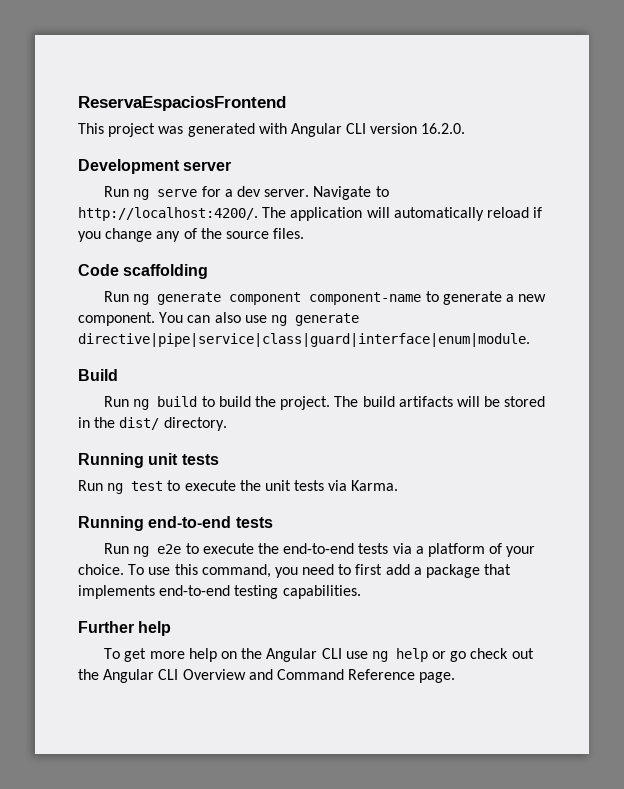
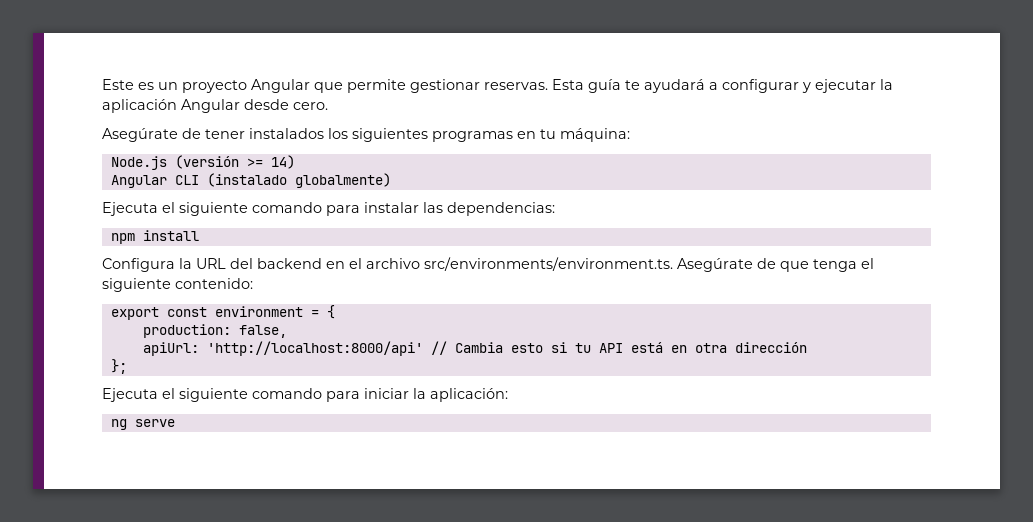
- ReservaEspaciosFrontend
- This project was generated with Angular CLI version 16.2.0.
- Development server
- Run ng serve for a dev server. Navigate to http://localhost:4200/. The application will automatically reload if you change any of the source files.
- Code scaffolding
- Run ng generate component component-name to generate a new component. You can also use ng generate directive|pipe|service|class|guard|interface|enum|module.
- Build
- Run ng build to build the project. The build artifacts will be stored in the dist/ directory.
- Running unit tests
- Run ng test to execute the unit tests via Karma.
- Running end-to-end tests
- Run ng e2e to execute the end-to-end tests via a platform of your choice. To use this command, you need to first add a package that implements end-to-end testing capabilities.
- Further help
- To get more help on the Angular CLI use ng help or go check out the Angular CLI Overview and Command Reference page.
+ Este es un proyecto Angular que permite gestionar reservas. Esta guía te ayudará a configurar y ejecutar la aplicación Angular desde cero.
+ Asegúrate de tener instalados los siguientes programas en tu máquina:
+ Node.js (versión >= 14)
+ Angular CLI (instalado globalmente)
+ Ejecuta el siguiente comando para instalar las dependencias:
+ npm install
+ Configura la URL del backend en el archivo src/environments/environment.ts. Asegúrate de que tenga el siguiente contenido:
+ export const environment = {
+ production: false,
+ apiUrl: 'http://localhost:8000/api' // Cambia esto si tu API está en otra dirección
+ };
+ Ejecuta el siguiente comando para iniciar la aplicación:
+ ng serve

